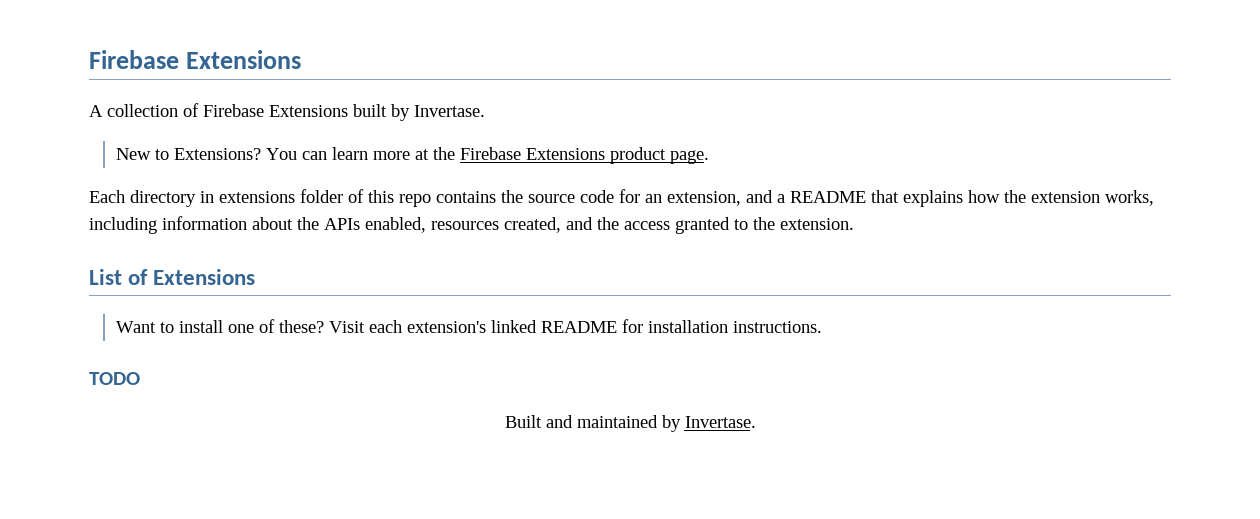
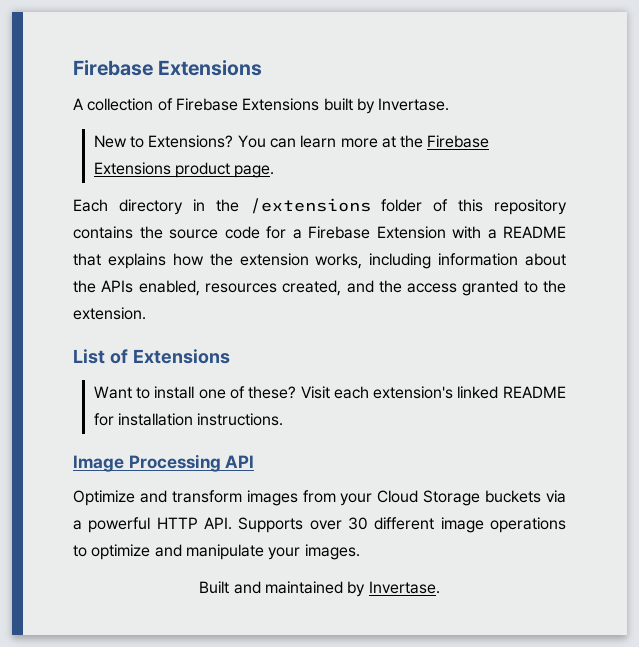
- Each directory in extensions folder of this repo contains the source code for an extension, and a README that explains how the extension works, including information about the APIs enabled, resources created, and the access granted to the extension.
+ Each directory in the /extensions folder of this repository contains the source code for a Firebase Extension with a README that explains how the extension works, including information about the APIs enabled, resources created, and the access granted to the extension.
- TODO
+ Image Processing API
+ Optimize and transform images from your Cloud Storage buckets via a powerful HTTP API. Supports over 30 different image operations to optimize and manipulate your images.

